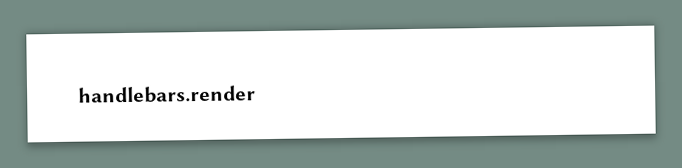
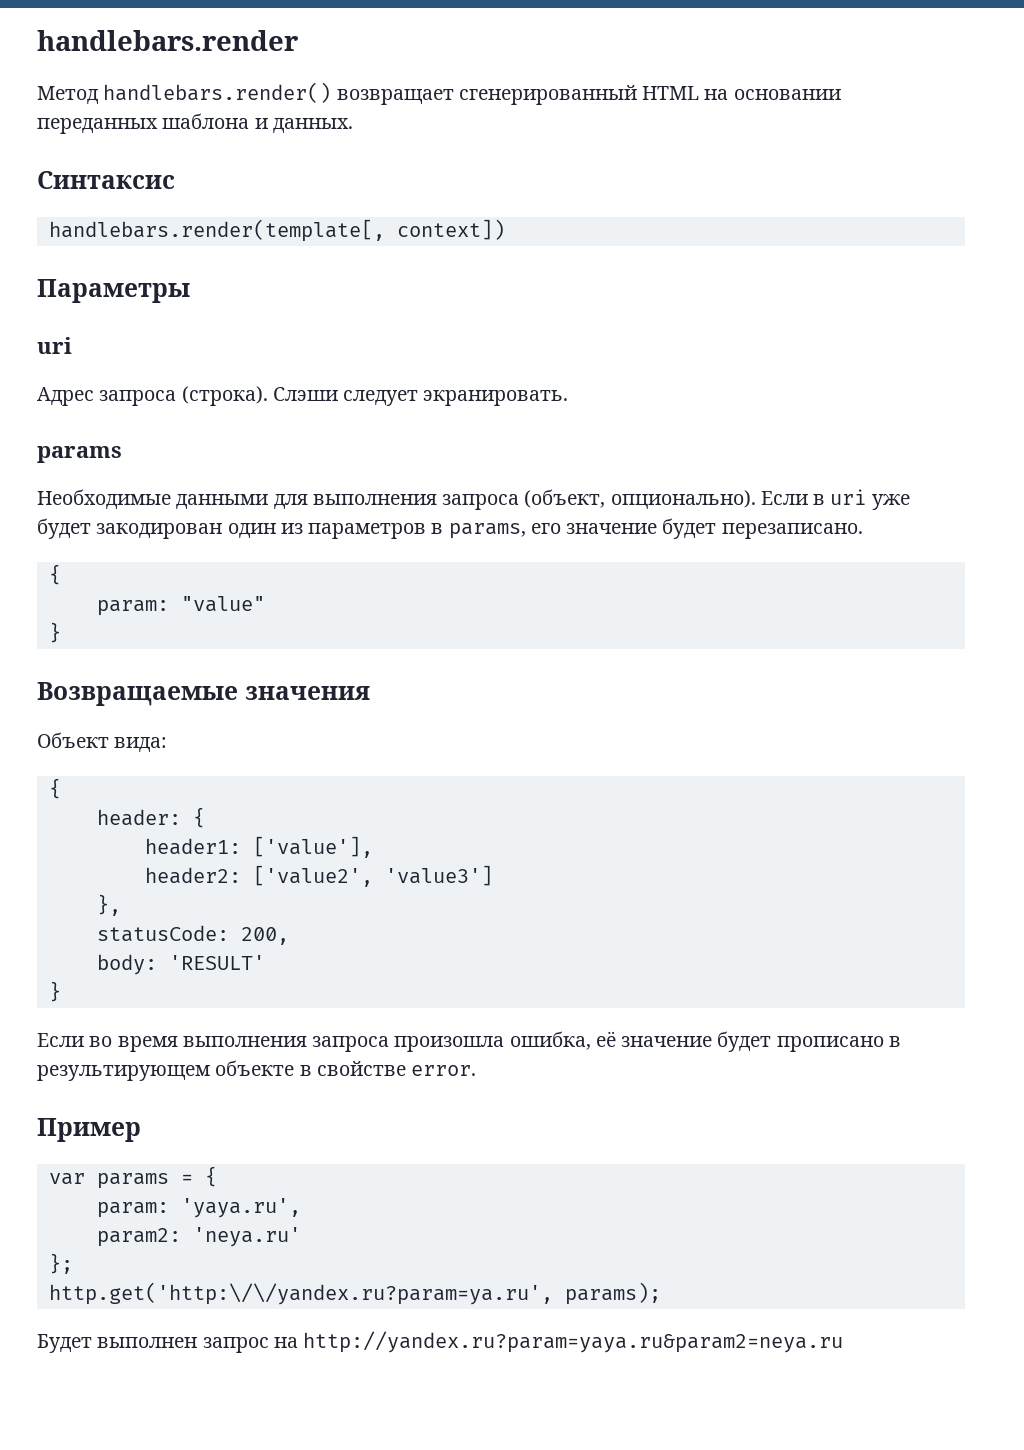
+ Метод handlebars.render() возвращает сгенерированный HTML на основании переданных шаблона и данных.
+ Синтаксис
+ handlebars.render(template[, context])
+ Параметры
+ uri
+ Адрес запроса (строка). Слэши следует экранировать.
+ params
+ Необходимые данными для выполнения запроса (объект, опционально). Если в uri уже будет закодирован один из параметров в params, его значение будет перезаписано.
+ {
+ param: "value"
+ }
+ Возвращаемые значения
+ Объект вида:
+ {
+ header: {
+ header1: ['value'],
+ header2: ['value2', 'value3']
+ },
+ statusCode: 200,
+ body: 'RESULT'
+ }
+ Если во время выполнения запроса произошла ошибка, её значение будет прописано в результирующем объекте в свойстве error.
+ Пример
+ var params = {
+ param: 'yaya.ru',
+ param2: 'neya.ru'
+ };
+ http.get('http:\/\/yandex.ru?param=ya.ru', params);
+ Будет выполнен запрос на http://yandex.ru?param=yaya.ru&param2=neya.ru

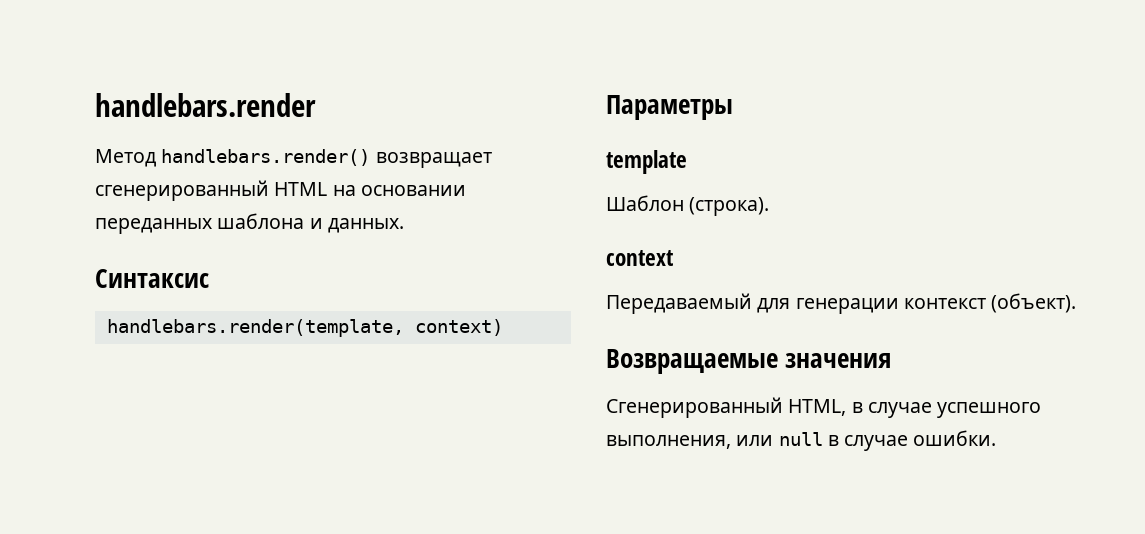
- handlebars.render(template[, context])
+ handlebars.render(template, context)
  Параметры
- uri
- Адрес запроса (строка). Слэши следует экранировать.
- params
- Необходимые данными для выполнения запроса (объект, опционально). Если в uri уже будет закодирован один из параметров в params, его значение будет перезаписано.
- {
- param: "value"
- }
+ template
+ Шаблон (строка).
+ context
+ Передаваемый для генерации контекст (объект).
  Возвращаемые значения
- Объект вида:
- {
- header: {
- header1: ['value'],
- header2: ['value2', 'value3']
- },
- statusCode: 200,
- body: 'RESULT'
- }
- Если во время выполнения запроса произошла ошибка, её значение будет прописано в результирующем объекте в свойстве error.
- Пример
- var params = {
- param: 'yaya.ru',
- param2: 'neya.ru'
- };
- http.get('http:\/\/yandex.ru?param=ya.ru', params);
- Будет выполнен запрос на http://yandex.ru?param=yaya.ru&param2=neya.ru
+ Сгенерированный HTML, в случае успешного выполнения, или null в случае ошибки.

